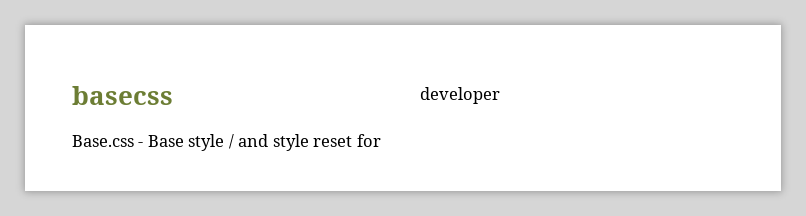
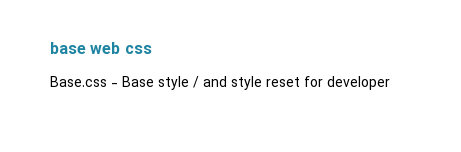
- basecss
+ base web css

